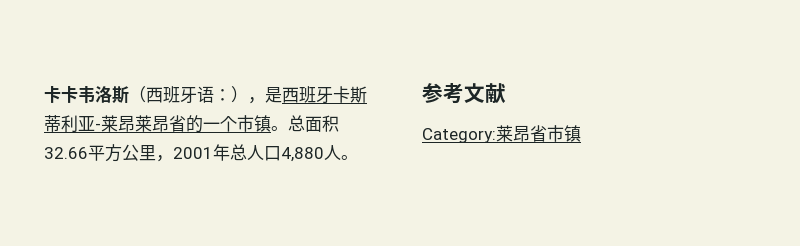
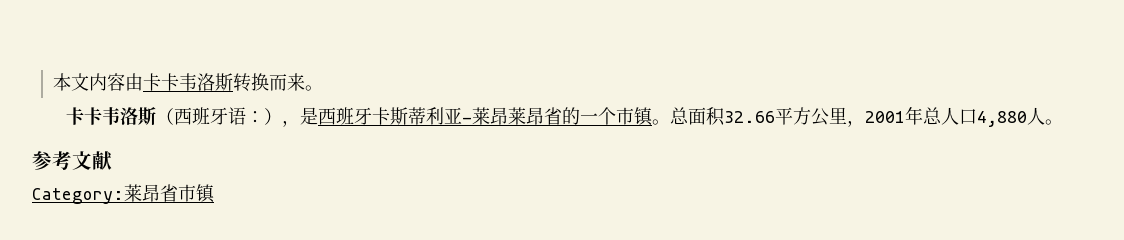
+ 本文内容由卡卡韦洛斯转换而来。

